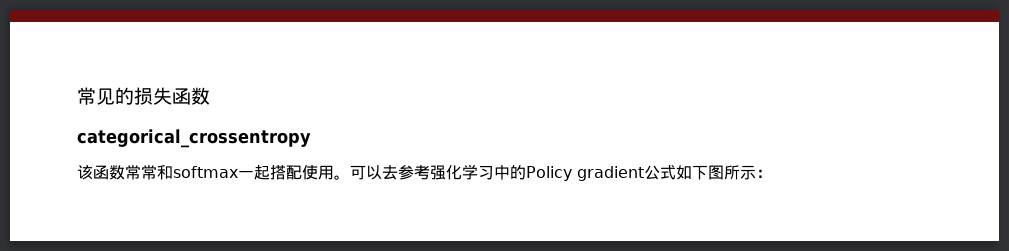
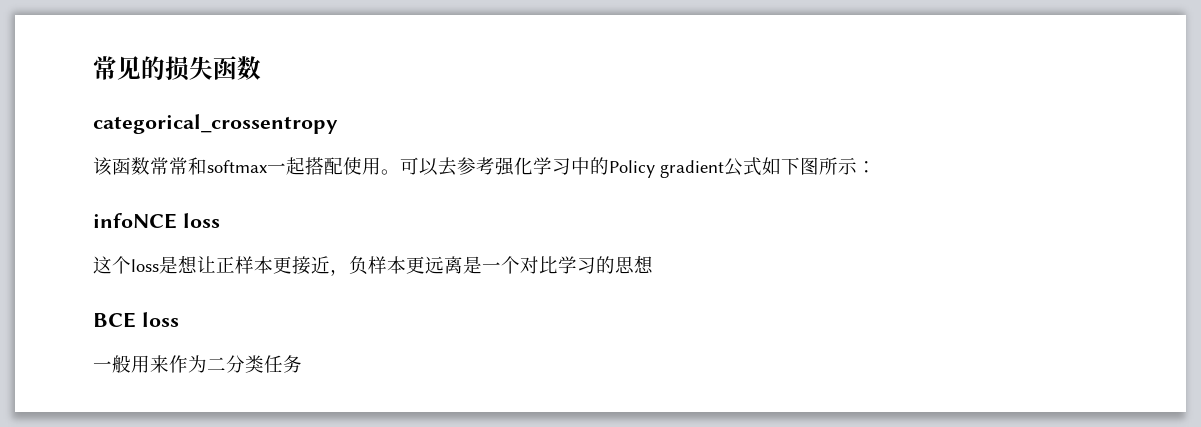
+ infoNCE loss
+ 这个loss是想让正样本更接近，负样本更远离是一个对比学习的思想
+ BCE loss
+ 一般用来作为二分类任务

